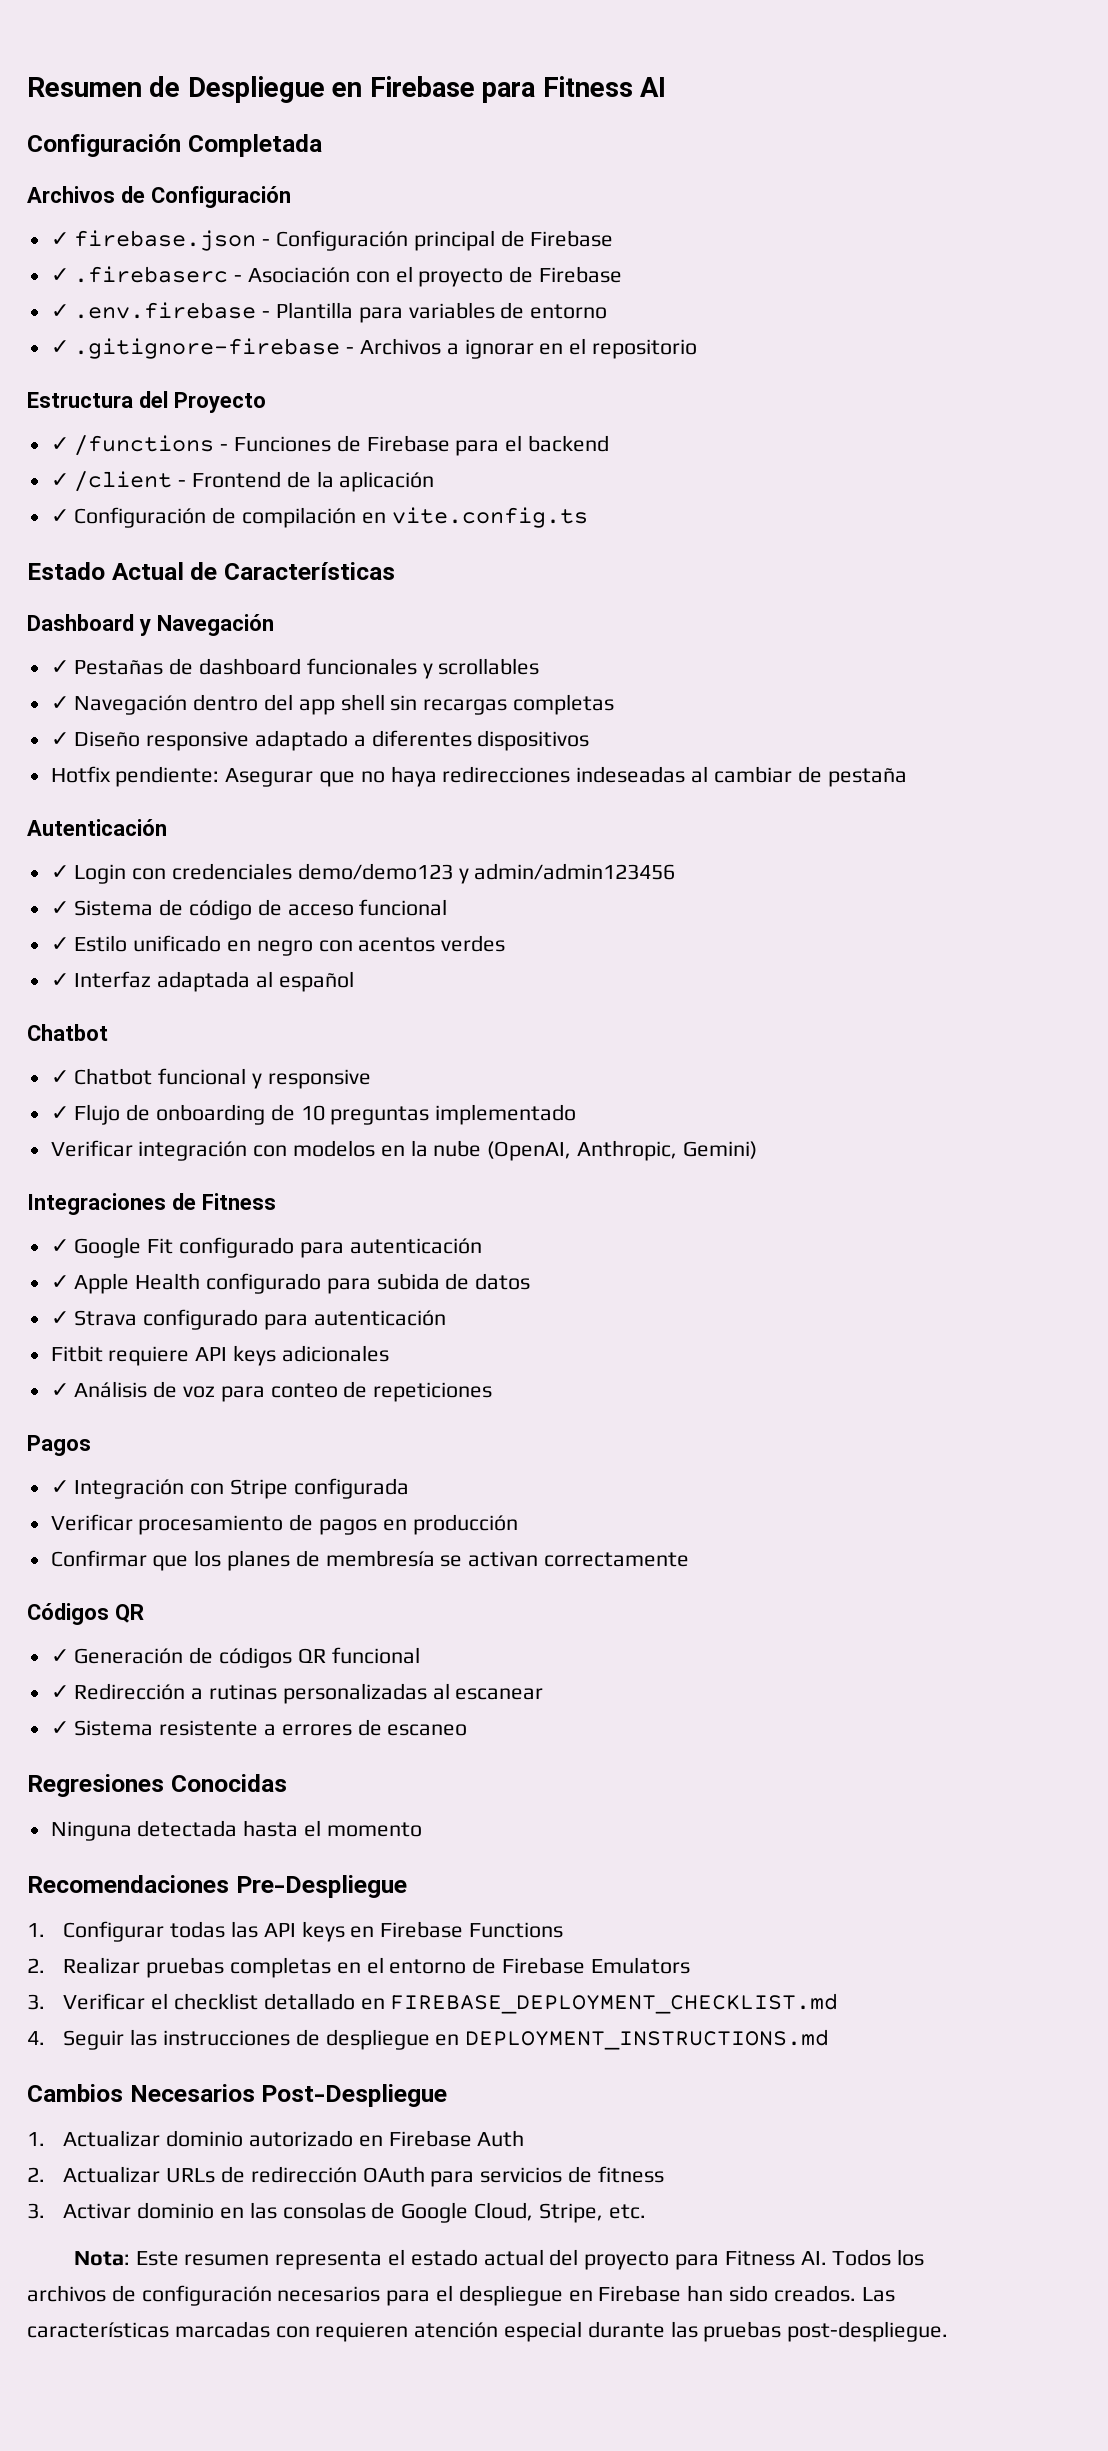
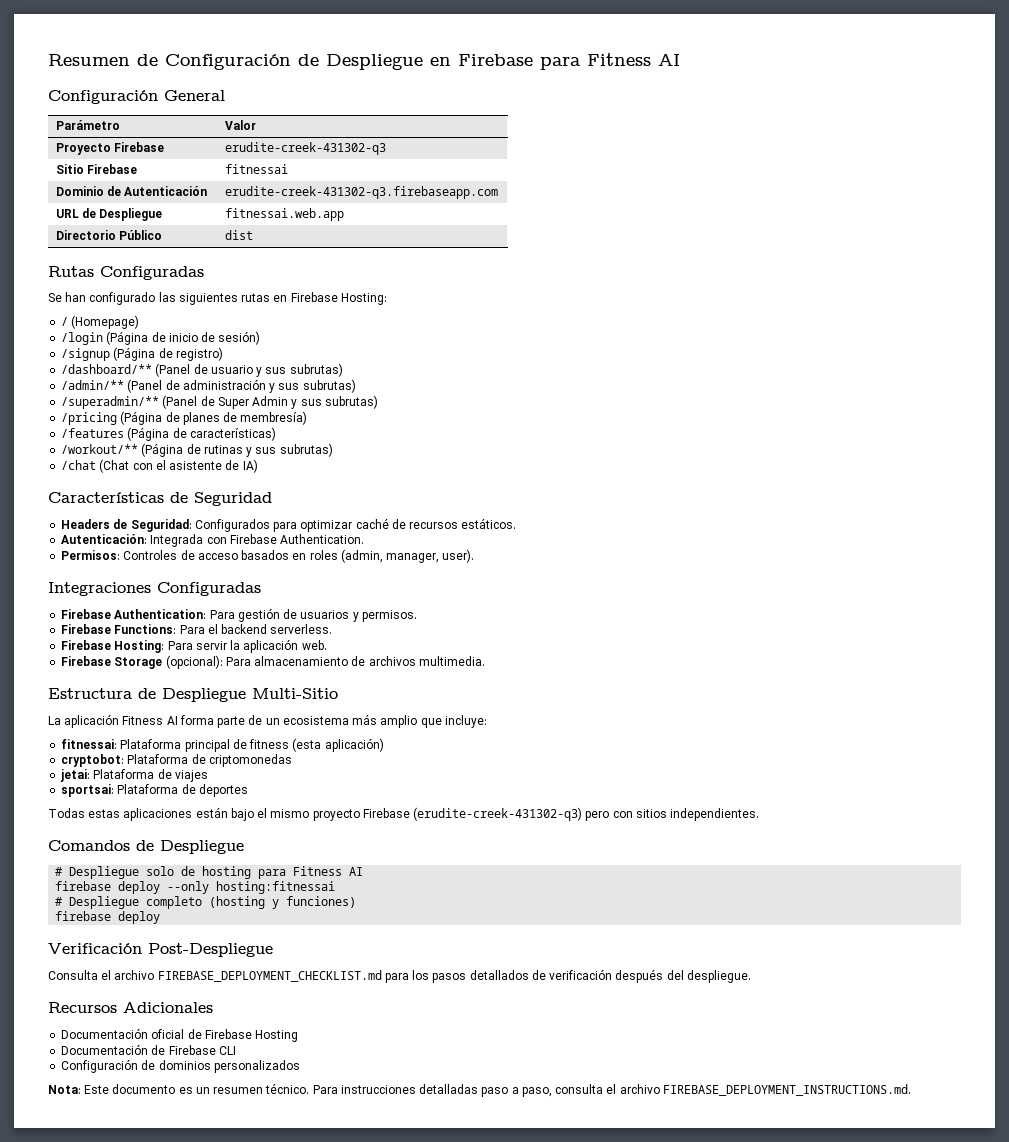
- Resumen de Despliegue en Firebase para Fitness AI
+ Resumen de Configuración de Despliegue en Firebase para Fitness AI
- Configuración Completada
- Archivos de Configuración
- ✓ firebase.json - Configuración principal de Firebase
- ✓ .firebaserc - Asociación con el proyecto de Firebase
- ✓ .env.firebase - Plantilla para variables de entorno
- ✓ .gitignore-firebase - Archivos a ignorar en el repositorio
- Estructura del Proyecto
- ✓ /functions - Funciones de Firebase para el backend
- ✓ /client - Frontend de la aplicación
- ✓ Configuración de compilación en vite.config.ts
- Estado Actual de Características
- Dashboard y Navegación
- ✓ Pestañas de dashboard funcionales y scrollables
- ✓ Navegación dentro del app shell sin recargas completas
- ✓ Diseño responsive adaptado a diferentes dispositivos
- Hotfix pendiente: Asegurar que no haya redirecciones indeseadas al cambiar de pestaña
- Autenticación
- ✓ Login con credenciales demo/demo123 y admin/admin123456
- ✓ Sistema de código de acceso funcional
- ✓ Estilo unificado en negro con acentos verdes
- ✓ Interfaz adaptada al español
- Chatbot
- ✓ Chatbot funcional y responsive
- ✓ Flujo de onboarding de 10 preguntas implementado
- Verificar integración con modelos en la nube (OpenAI, Anthropic, Gemini)
- Integraciones de Fitness
- ✓ Google Fit configurado para autenticación
- ✓ Apple Health configurado para subida de datos
- ✓ Strava configurado para autenticación
- Fitbit requiere API keys adicionales
- ✓ Análisis de voz para conteo de repeticiones
- Pagos
- ✓ Integración con Stripe configurada
- Verificar procesamiento de pagos en producción
- Confirmar que los planes de membresía se activan correctamente
- Códigos QR
- ✓ Generación de códigos QR funcional
- ✓ Redirección a rutinas personalizadas al escanear
- ✓ Sistema resistente a errores de escaneo
- Regresiones Conocidas
- Ninguna detectada hasta el momento
- Recomendaciones Pre-Despliegue
- 1. Configurar todas las API keys en Firebase Functions
- 2. Realizar pruebas completas en el entorno de Firebase Emulators
- 3. Verificar el checklist detallado en FIREBASE_DEPLOYMENT_CHECKLIST.md
- 4. Seguir las instrucciones de despliegue en DEPLOYMENT_INSTRUCTIONS.md
- Cambios Necesarios Post-Despliegue
- 1. Actualizar dominio autorizado en Firebase Auth
- 2. Actualizar URLs de redirección OAuth para servicios de fitness
- 3. Activar dominio en las consolas de Google Cloud, Stripe, etc.
- Nota: Este resumen representa el estado actual del proyecto para Fitness AI. Todos los archivos de configuración necesarios para el despliegue en Firebase han sido creados. Las características marcadas con requieren atención especial durante las pruebas post-despliegue.
+ Configuración General
+ Parámetro | Valor
+ Proyecto Firebase | erudite-creek-431302-q3
+ Sitio Firebase | fitnessai
+ Dominio de Autenticación | erudite-creek-431302-q3.firebaseapp.com
+ URL de Despliegue | fitnessai.web.app
+ Directorio Público | dist
+ Rutas Configuradas
+ Se han configurado las siguientes rutas en Firebase Hosting:
+ / (Homepage)
+ /login (Página de inicio de sesión)
+ /signup (Página de registro)
+ /dashboard/** (Panel de usuario y sus subrutas)
+ /admin/** (Panel de administración y sus subrutas)
+ /superadmin/** (Panel de Super Admin y sus subrutas)
+ /pricing (Página de planes de membresía)
+ /features (Página de características)
+ /workout/** (Página de rutinas y sus subrutas)
+ /chat (Chat con el asistente de IA)
+ Características de Seguridad
+ Headers de Seguridad: Configurados para optimizar caché de recursos estáticos.
+ Autenticación: Integrada con Firebase Authentication.
+ Permisos: Controles de acceso basados en roles (admin, manager, user).
+ Integraciones Configuradas
+ Firebase Authentication: Para gestión de usuarios y permisos.
+ Firebase Functions: Para el backend serverless.
+ Firebase Hosting: Para servir la aplicación web.
+ Firebase Storage (opcional): Para almacenamiento de archivos multimedia.
+ Estructura de Despliegue Multi-Sitio
+ La aplicación Fitness AI forma parte de un ecosistema más amplio que incluye:
+ fitnessai: Plataforma principal de fitness (esta aplicación)
+ cryptobot: Plataforma de criptomonedas
+ jetai: Plataforma de viajes
+ sportsai: Plataforma de deportes
+ Todas estas aplicaciones están bajo el mismo proyecto Firebase (erudite-creek-431302-q3) pero con sitios independientes.
+ Comandos de Despliegue
+ # Despliegue solo de hosting para Fitness AI
+ firebase deploy --only hosting:fitnessai
+ # Despliegue completo (hosting y funciones)
+ firebase deploy
+ Verificación Post-Despliegue
+ Consulta el archivo FIREBASE_DEPLOYMENT_CHECKLIST.md para los pasos detallados de verificación después del despliegue.
+ Recursos Adicionales
+ Documentación oficial de Firebase Hosting
+ Documentación de Firebase CLI
+ Configuración de dominios personalizados
+ Nota: Este documento es un resumen técnico. Para instrucciones detalladas paso a paso, consulta el archivo FIREBASE_DEPLOYMENT_INSTRUCTIONS.md.

